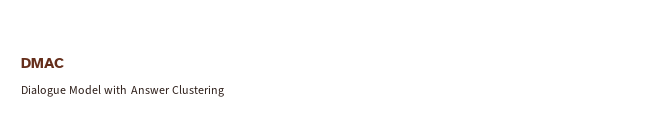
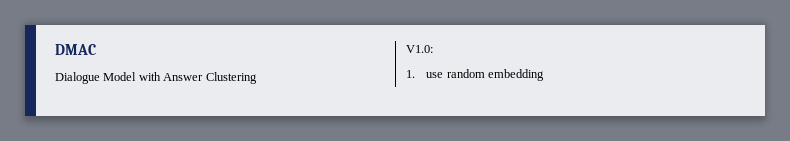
+ V1.0:
+ 1. use random embedding

